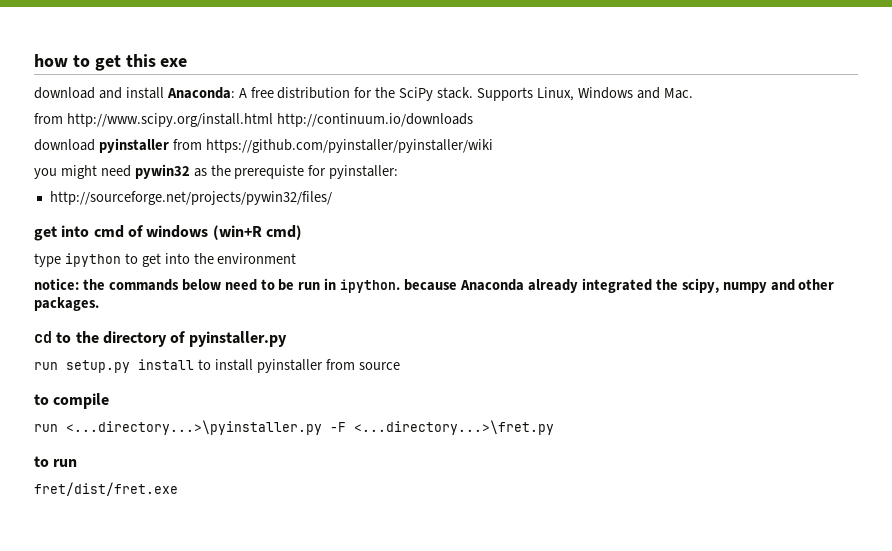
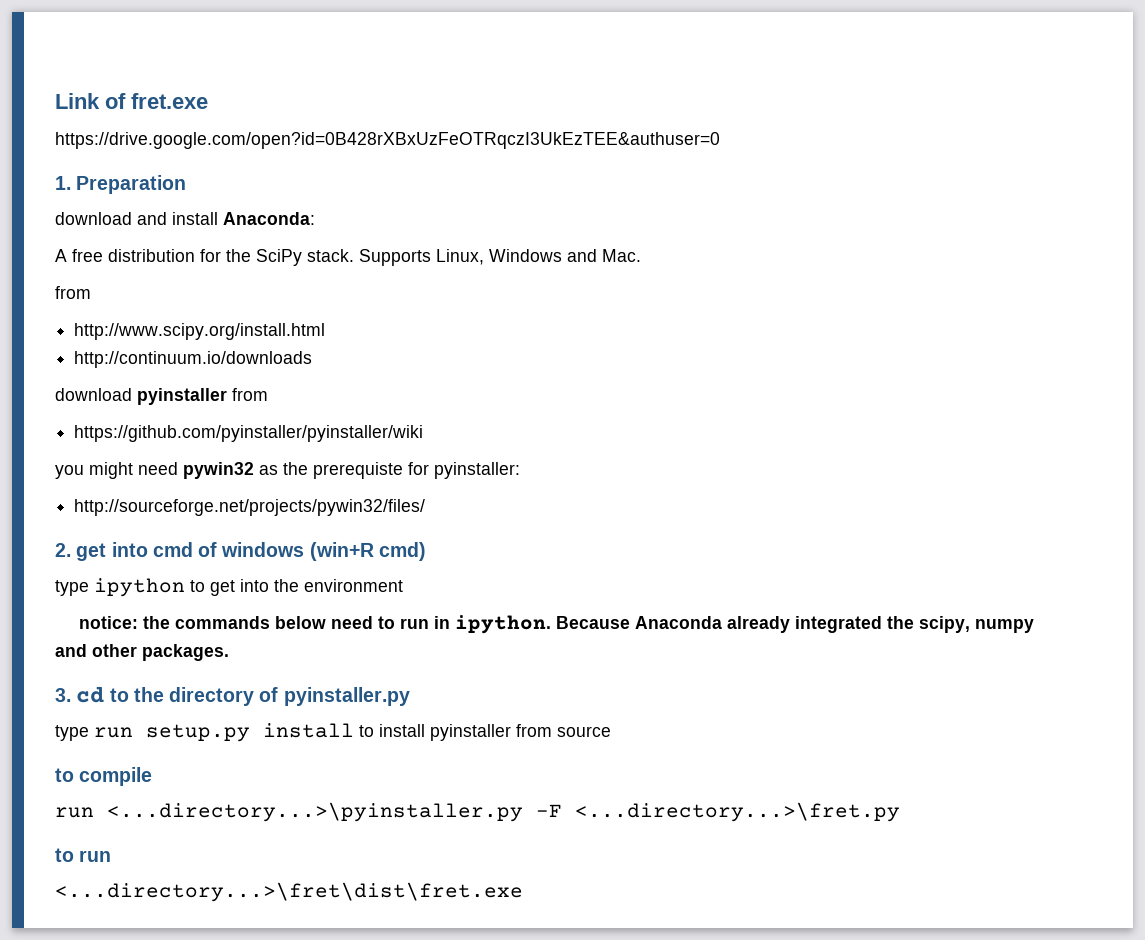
- how to get this exe
+ Link of fret.exe
+ https://drive.google.com/open?id=0B428rXBxUzFeOTRqczI3UkEzTEE&authuser=0
+ 1. Preparation
- download and install Anaconda: A free distribution for the SciPy stack.
+ download and install Anaconda:
+ A free distribution for the SciPy stack.
  Supports Linux, Windows and Mac.
- from http://www.scipy.org/install.html http://continuum.io/downloads
+ from
+ http://www.scipy.org/install.html
+ http://continuum.io/downloads
- download pyinstaller from https://github.com/pyinstaller/pyinstaller/wiki
+ download pyinstaller from
+ https://github.com/pyinstaller/pyinstaller/wiki
- get into cmd of windows (win+R cmd)
+ 2. get into cmd of windows (win+R cmd)
- notice: the commands below need to be run in ipython. because Anaconda already integrated the scipy, numpy and other packages.
+ notice: the commands below need to run in ipython. Because Anaconda already integrated the scipy, numpy and other packages.
- cd to the directory of pyinstaller.py
+ 3. cd to the directory of pyinstaller.py
- run setup.py install to install pyinstaller from source
+ type run setup.py install to install pyinstaller from source
- fret/dist/fret.exe
+ <...directory...>\fret\dist\fret.exe

